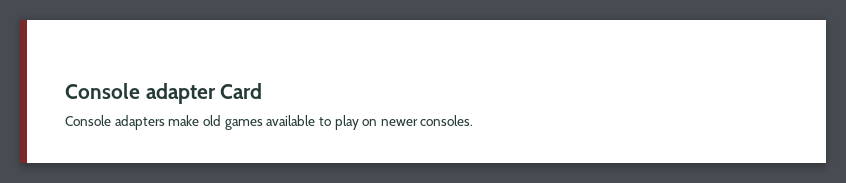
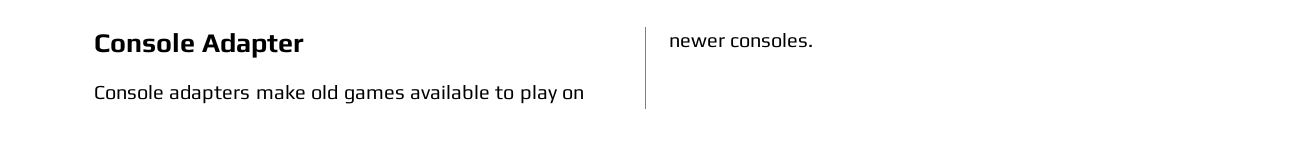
- Console adapter Card
+ Console Adapter

